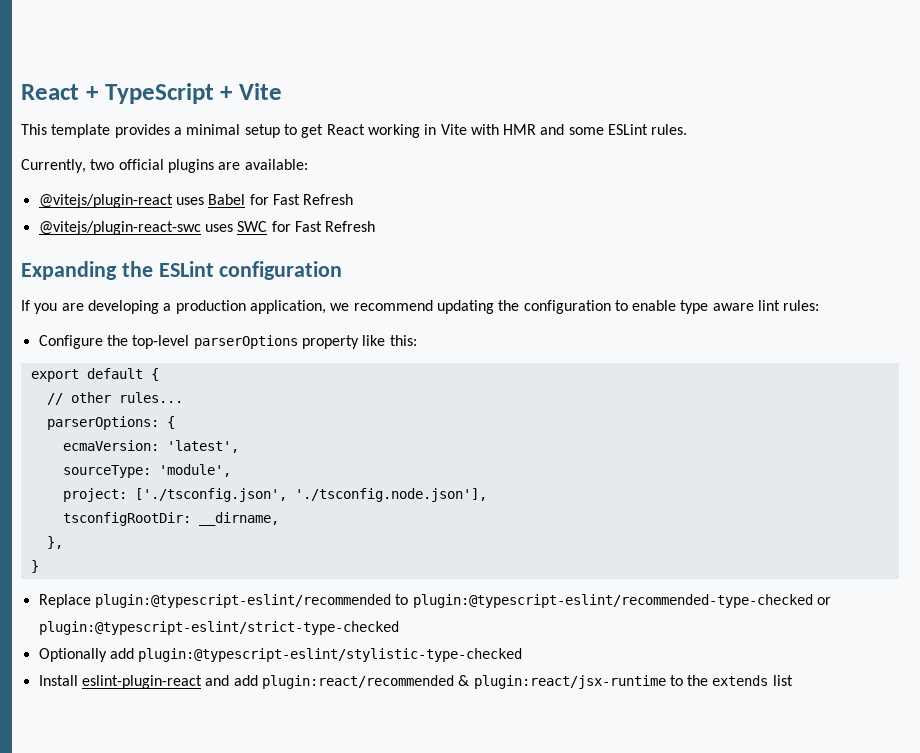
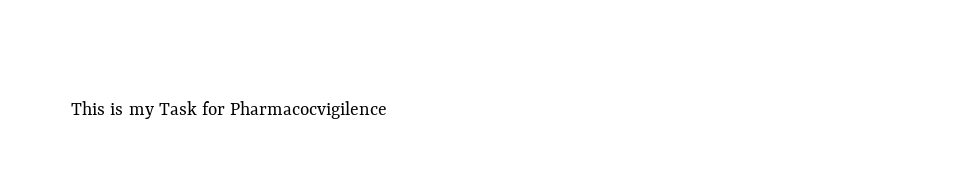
- React + TypeScript + Vite
- This template provides a minimal setup to get React working in Vite with HMR and some ESLint rules.
- Currently, two official plugins are available:
- @vitejs/plugin-react uses Babel for Fast Refresh
- @vitejs/plugin-react-swc uses SWC for Fast Refresh
- Expanding the ESLint configuration
- If you are developing a production application, we recommend updating the configuration to enable type aware lint rules:
- Configure the top-level parserOptions property like this:
- export default {
- // other rules...
- parserOptions: {
- ecmaVersion: 'latest',
- sourceType: 'module',
- project: ['./tsconfig.json', './tsconfig.node.json'],
- tsconfigRootDir: __dirname,
- },
- }
- Replace plugin:@typescript-eslint/recommended to plugin:@typescript-eslint/recommended-type-checked or plugin:@typescript-eslint/strict-type-checked
- Optionally add plugin:@typescript-eslint/stylistic-type-checked
- Install eslint-plugin-react and add plugin:react/recommended & plugin:react/jsx-runtime to the extends list
+ This is my Task for Pharmacocvigilence

